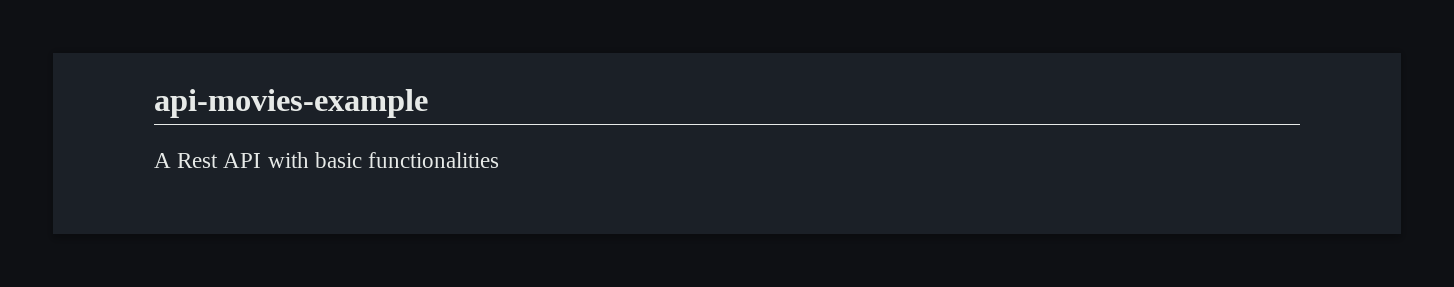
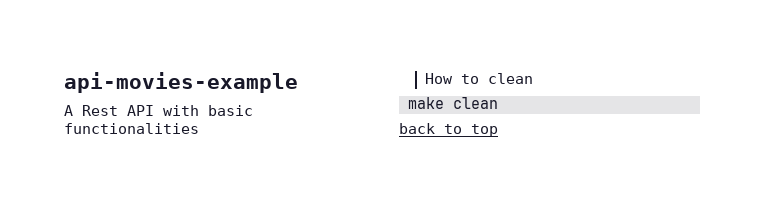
+ How to clean
+ make clean
+ back to top

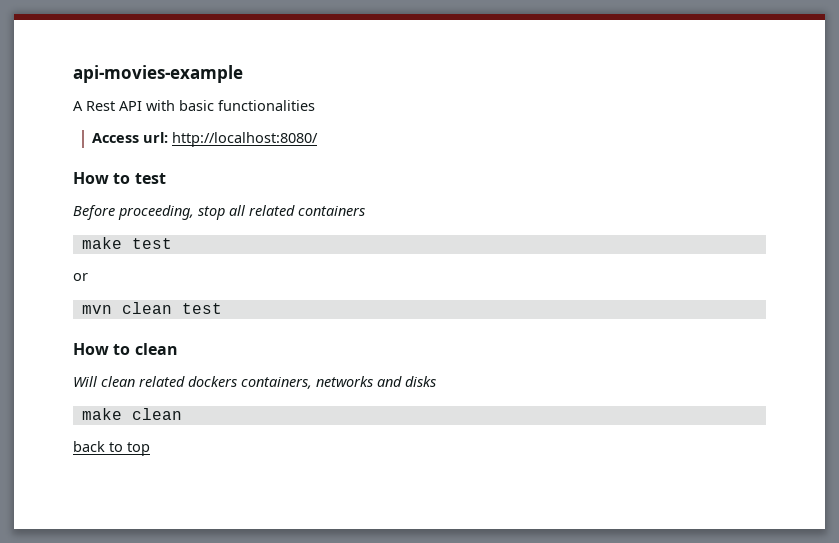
+ Access url: http://localhost:8080/
+ How to test
+ Before proceeding, stop all related containers
+ make test
+ or
+ mvn clean test
  How to clean
+ Will clean related dockers containers, networks and disks

